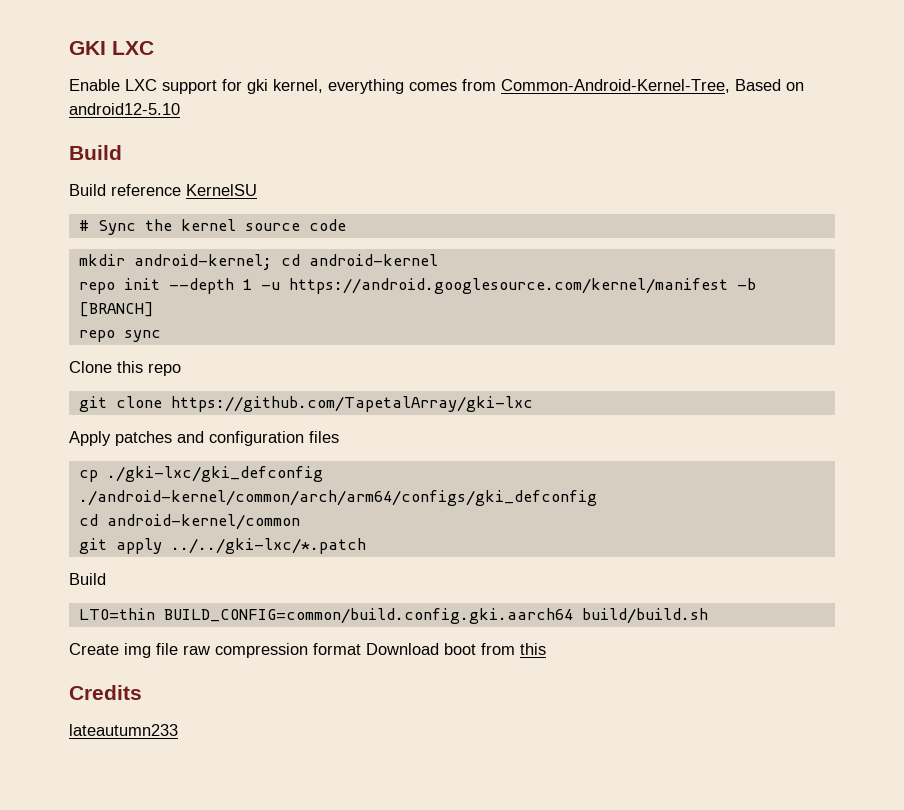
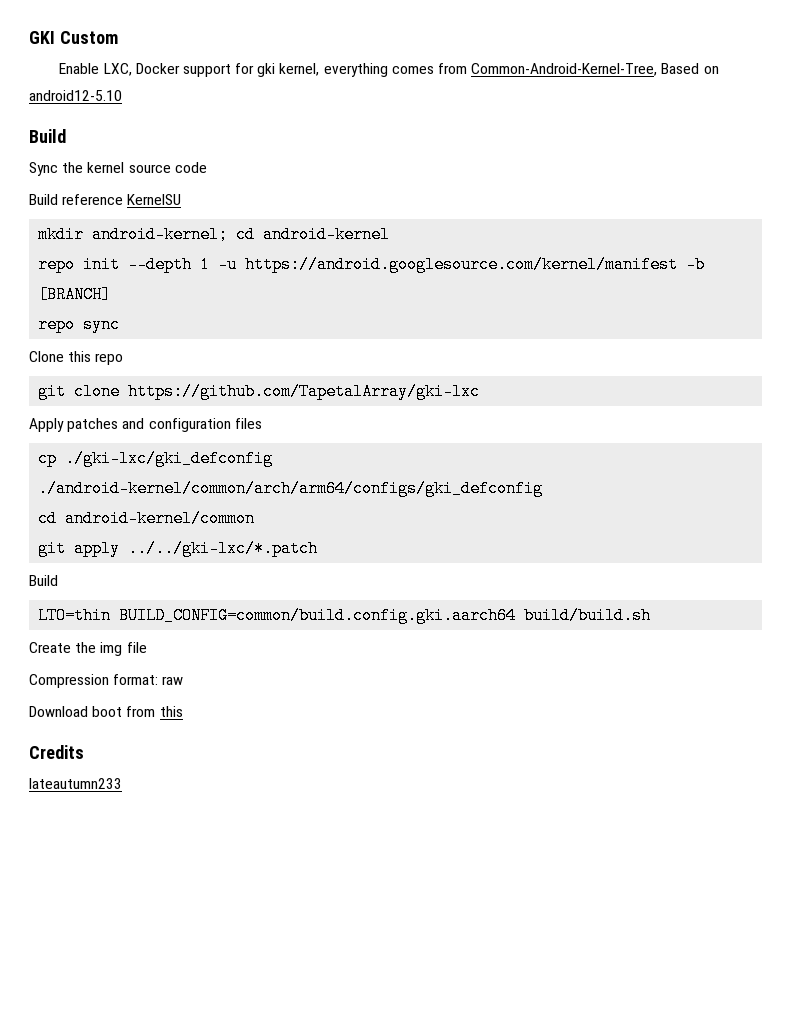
- GKI LXC
+ GKI Custom
- Enable LXC support for gki kernel, everything comes from Common-Android-Kernel-Tree, Based on android12-5.10
+ Enable LXC, Docker support for gki kernel, everything comes from Common-Android-Kernel-Tree, Based on android12-5.10
- Build reference KernelSU
- # Sync the kernel source code
+ Sync the kernel source code
+ Build reference KernelSU
- Create img file raw compression format Download boot from this
+ Create the img file
+ Compression format: raw
+ Download boot from this

